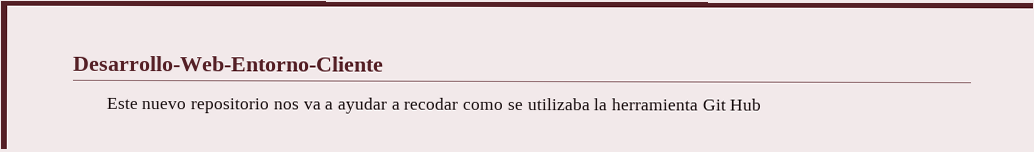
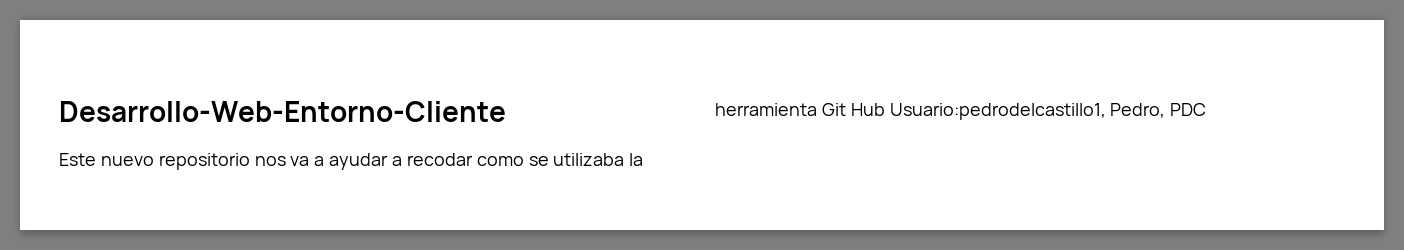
- Este nuevo repositorio nos va a ayudar a recodar como se utilizaba la herramienta Git Hub
+ Este nuevo repositorio nos va a ayudar a recodar como se utilizaba la herramienta Git Hub Usuario:pedrodelcastillo1, Pedro, PDC

